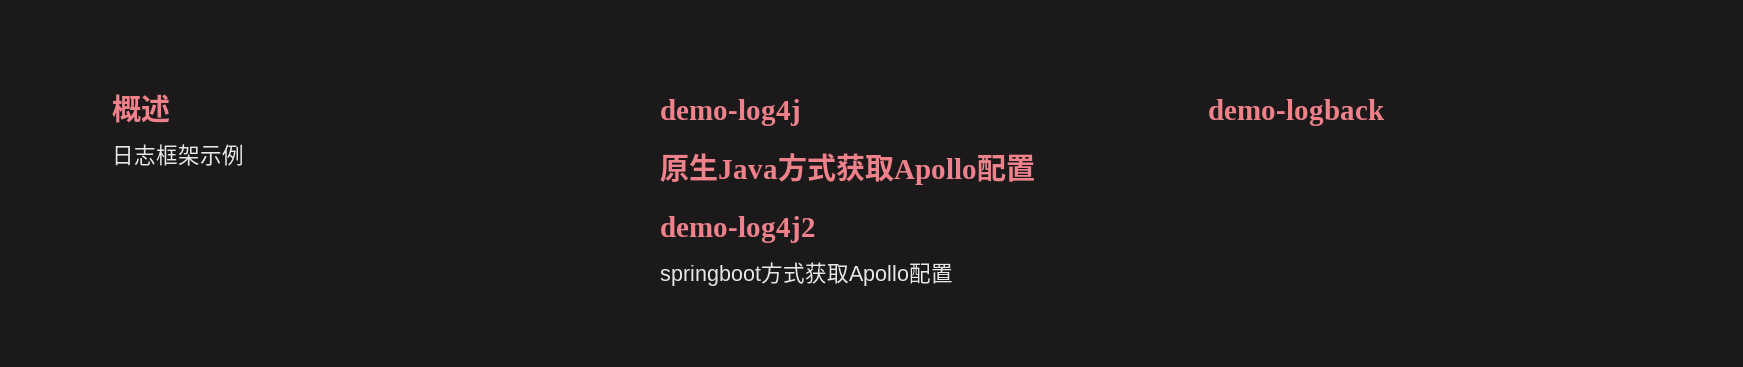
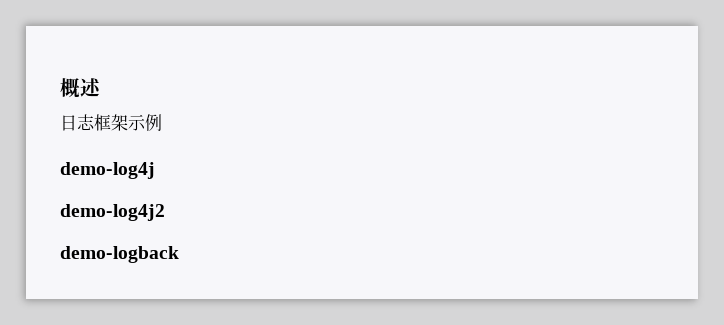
- 原生Java方式获取Apollo配置
  demo-log4j2
- springboot方式获取Apollo配置

